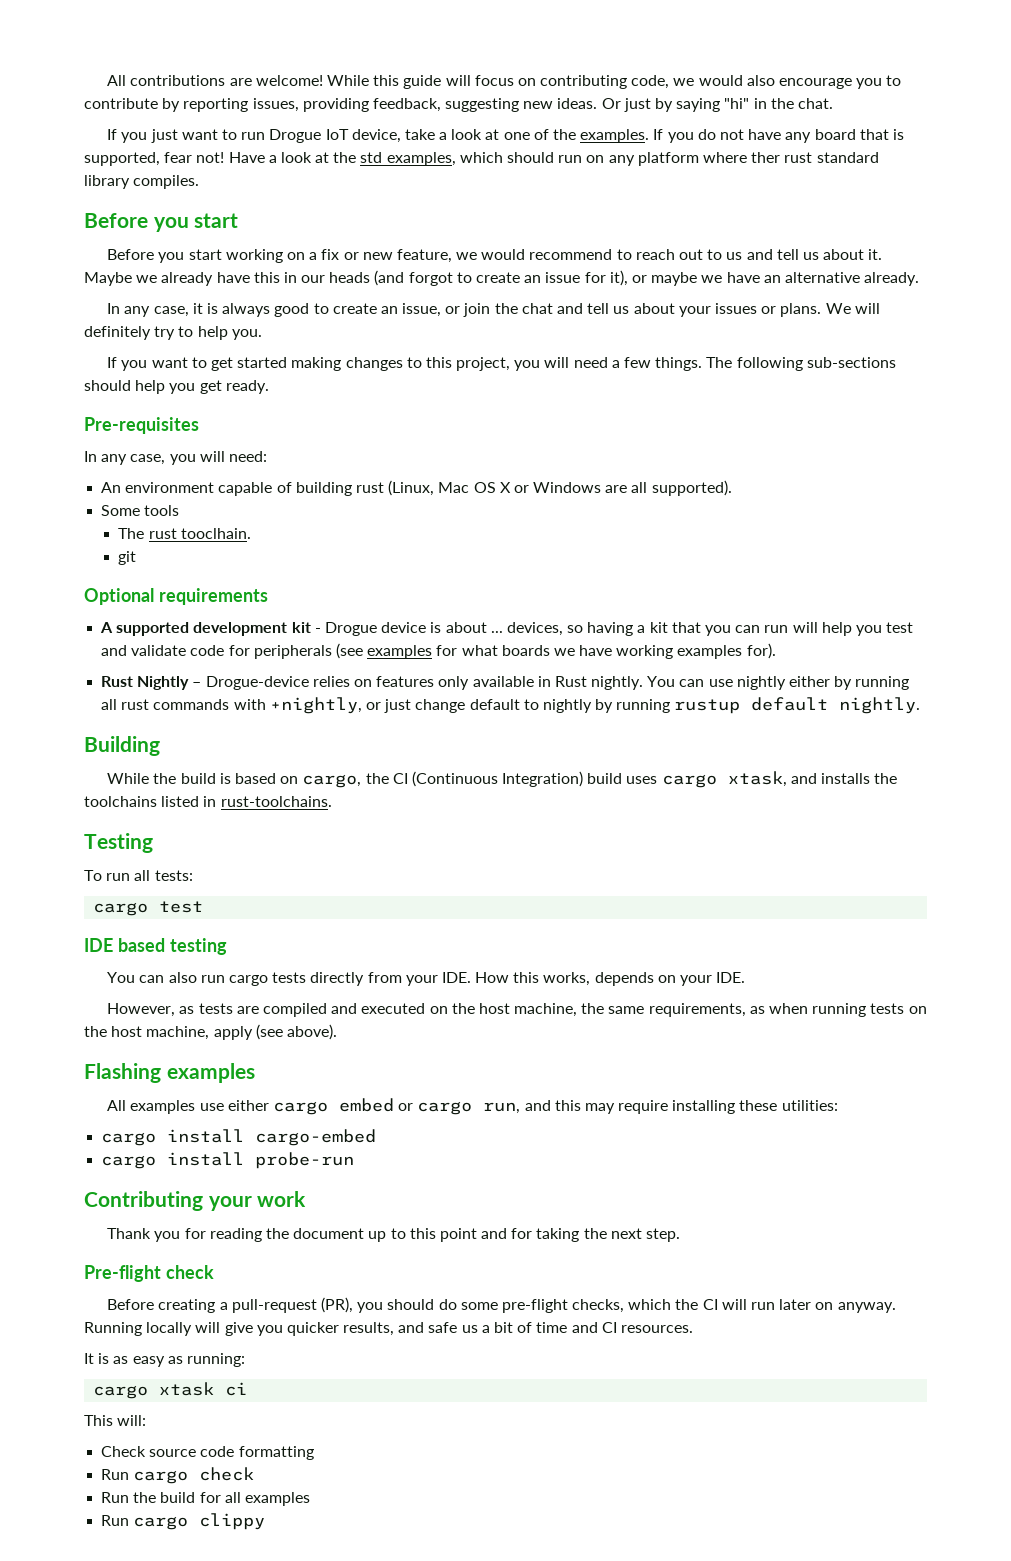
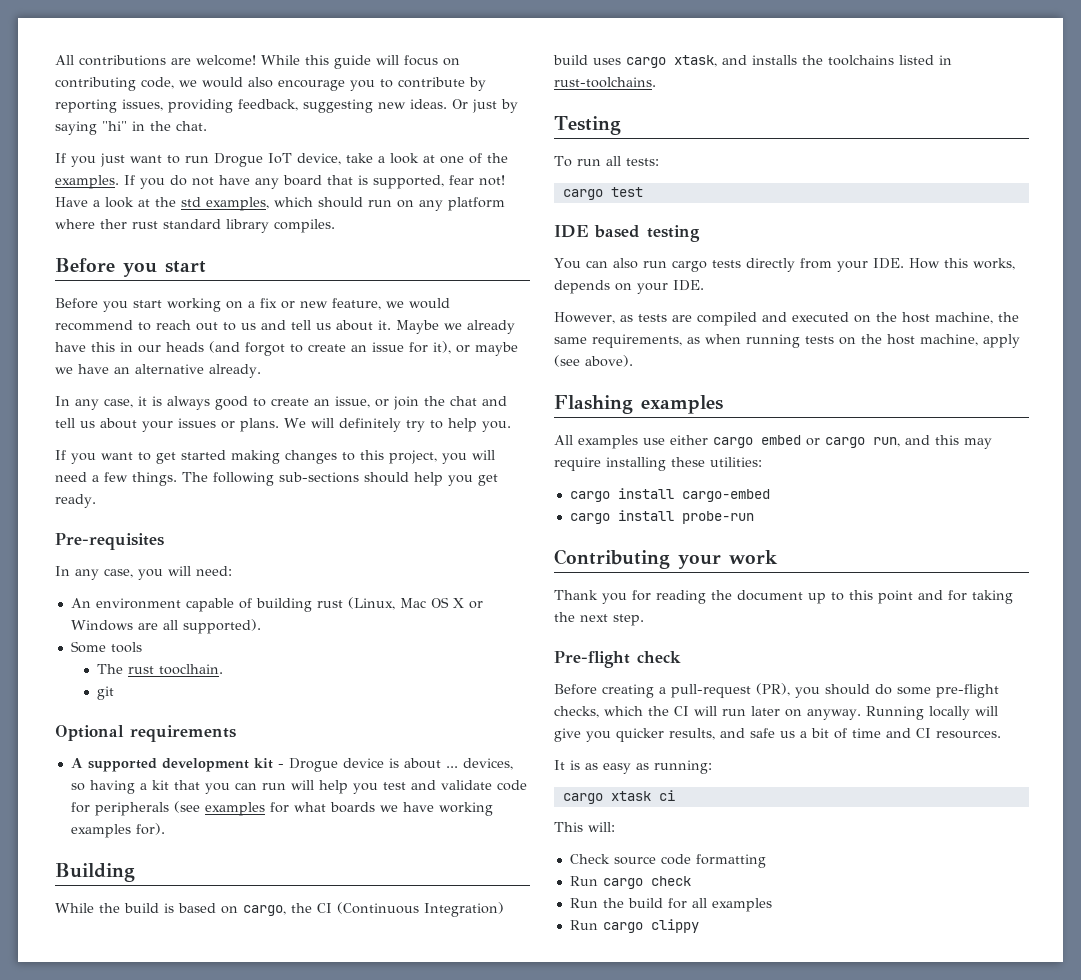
- Rust Nightly – Drogue-device relies on features only available in Rust nightly. You can use nightly either by running all rust commands with +nightly, or just change default to nightly by running rustup default nightly.

